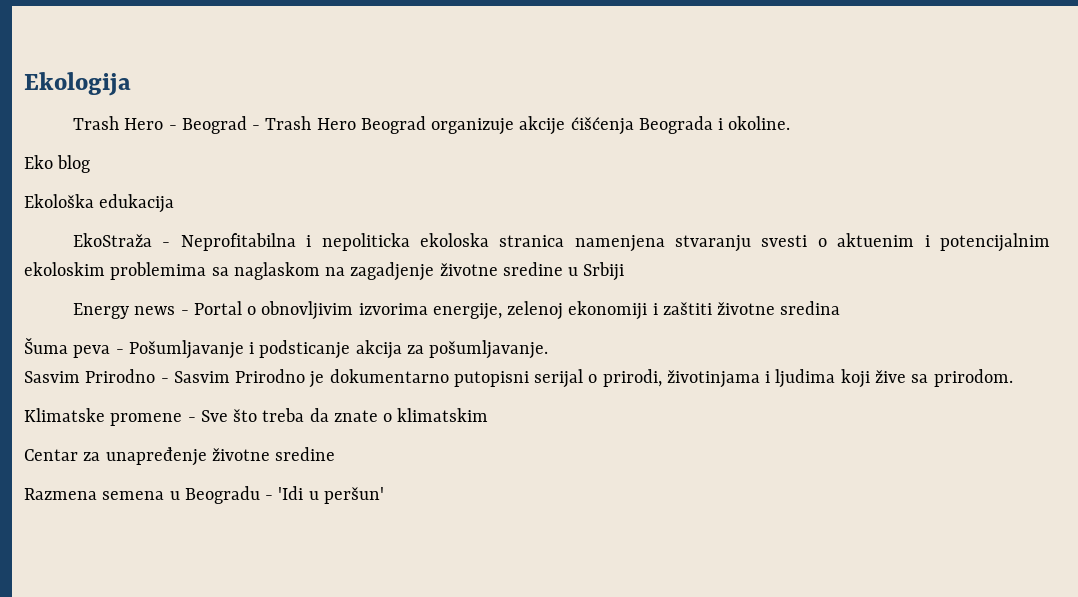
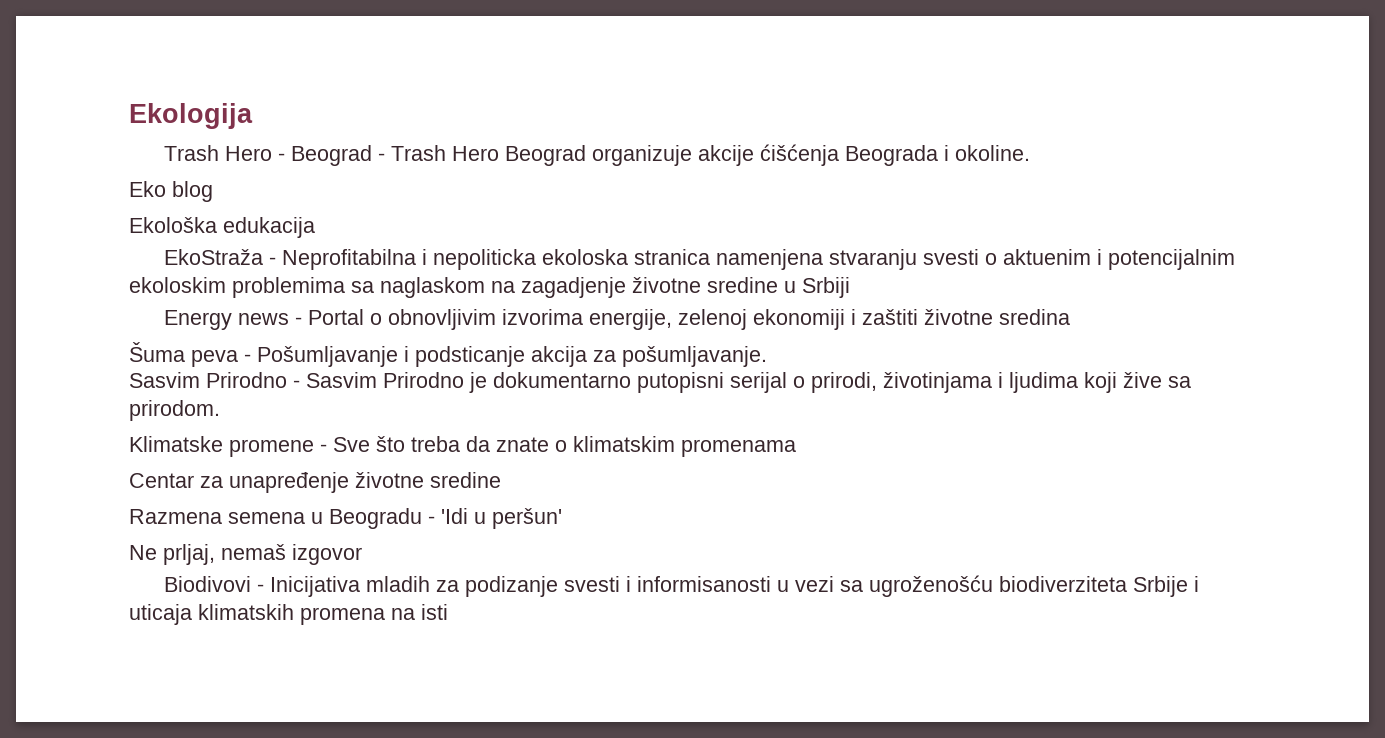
- Klimatske promene - Sve što treba da znate o klimatskim
+ Klimatske promene - Sve što treba da znate o klimatskim promenama
+ Ne prljaj, nemaš izgovor
+ Biodivovi - Inicijativa mladih za podizanje svesti i informisanosti u vezi sa ugroženošću biodiverziteta Srbije i uticaja klimatskih promena na isti

